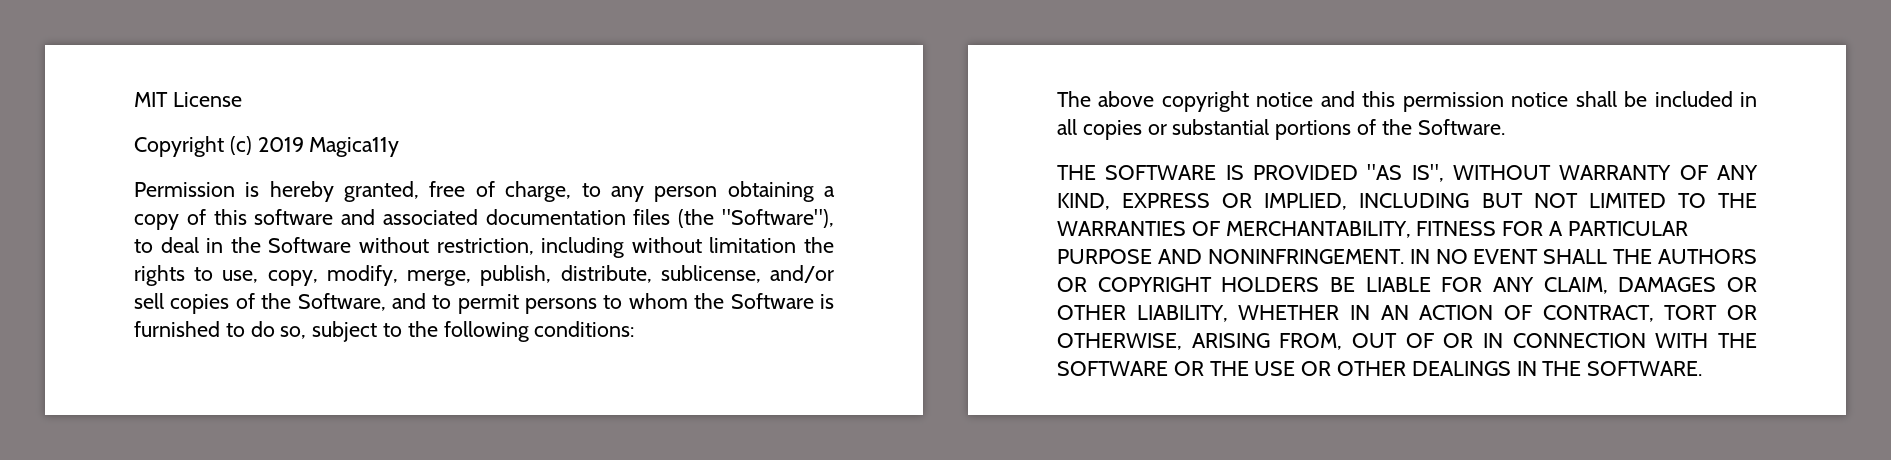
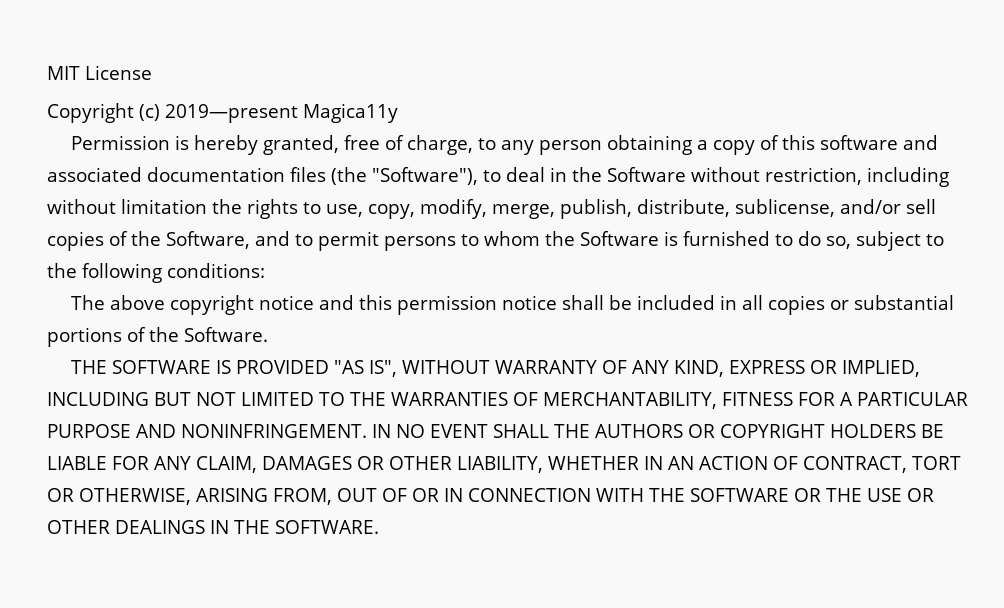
- Copyright (c) 2019 Magica11y
+ Copyright (c) 2019—present Magica11y

